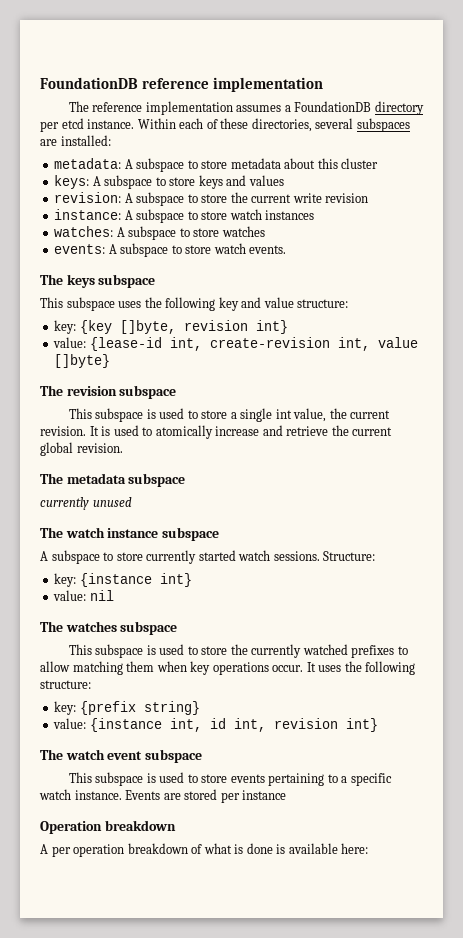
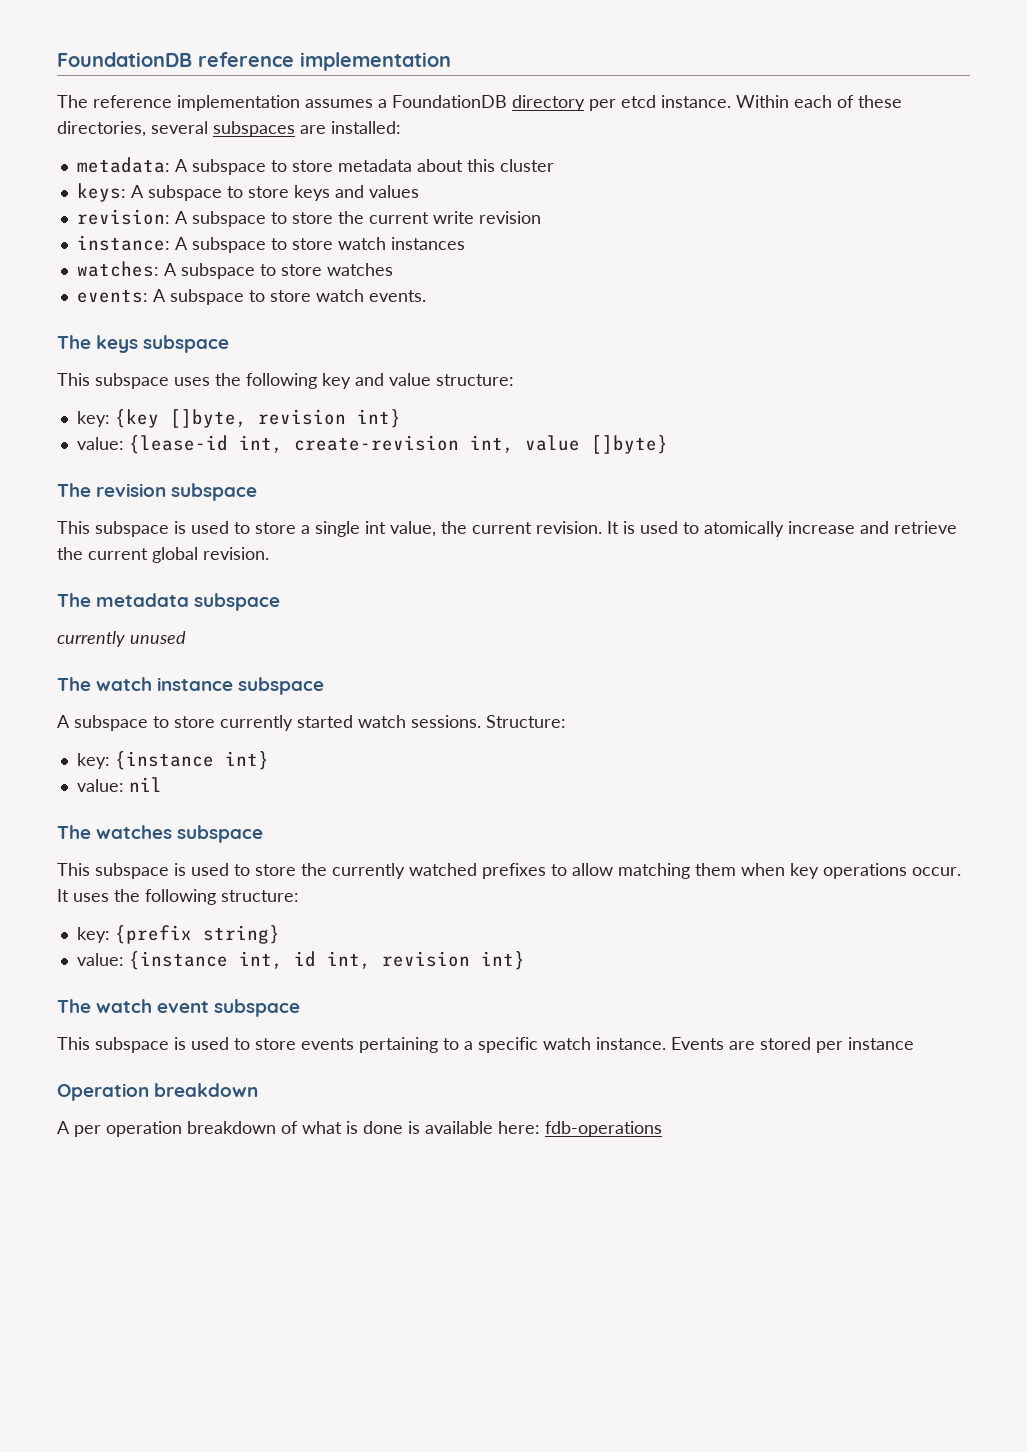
- A per operation breakdown of what is done is available here:
+ A per operation breakdown of what is done is available here: fdb-operations

